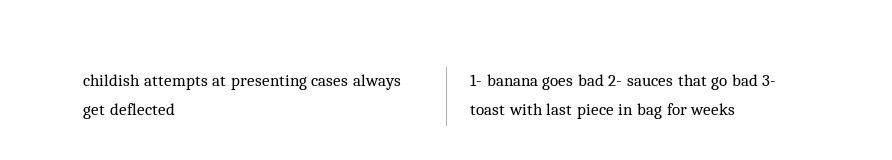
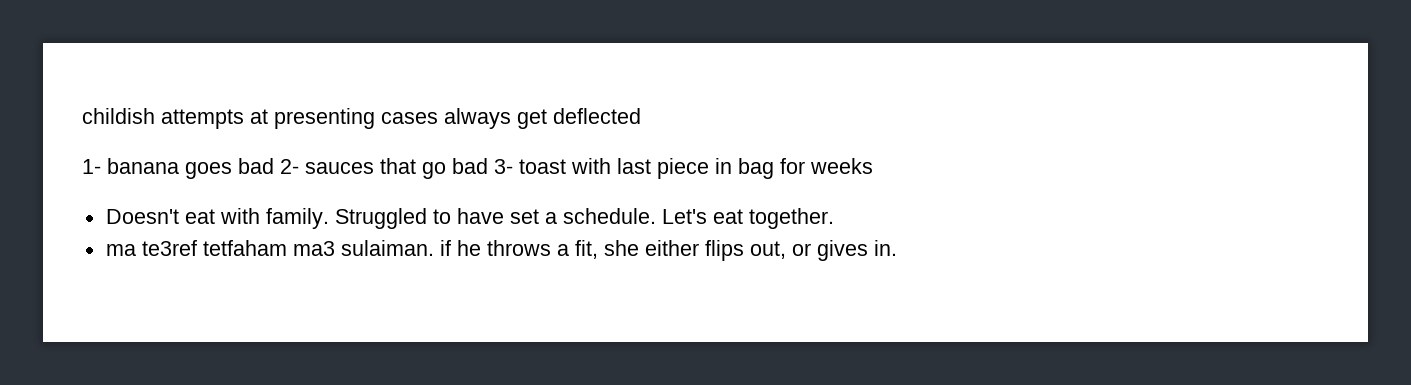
+ Doesn't eat with family. Struggled to have set a schedule. Let's eat together.
+ ma te3ref tetfaham ma3 sulaiman. if he throws a fit, she either flips out, or gives in.

